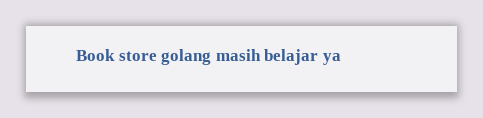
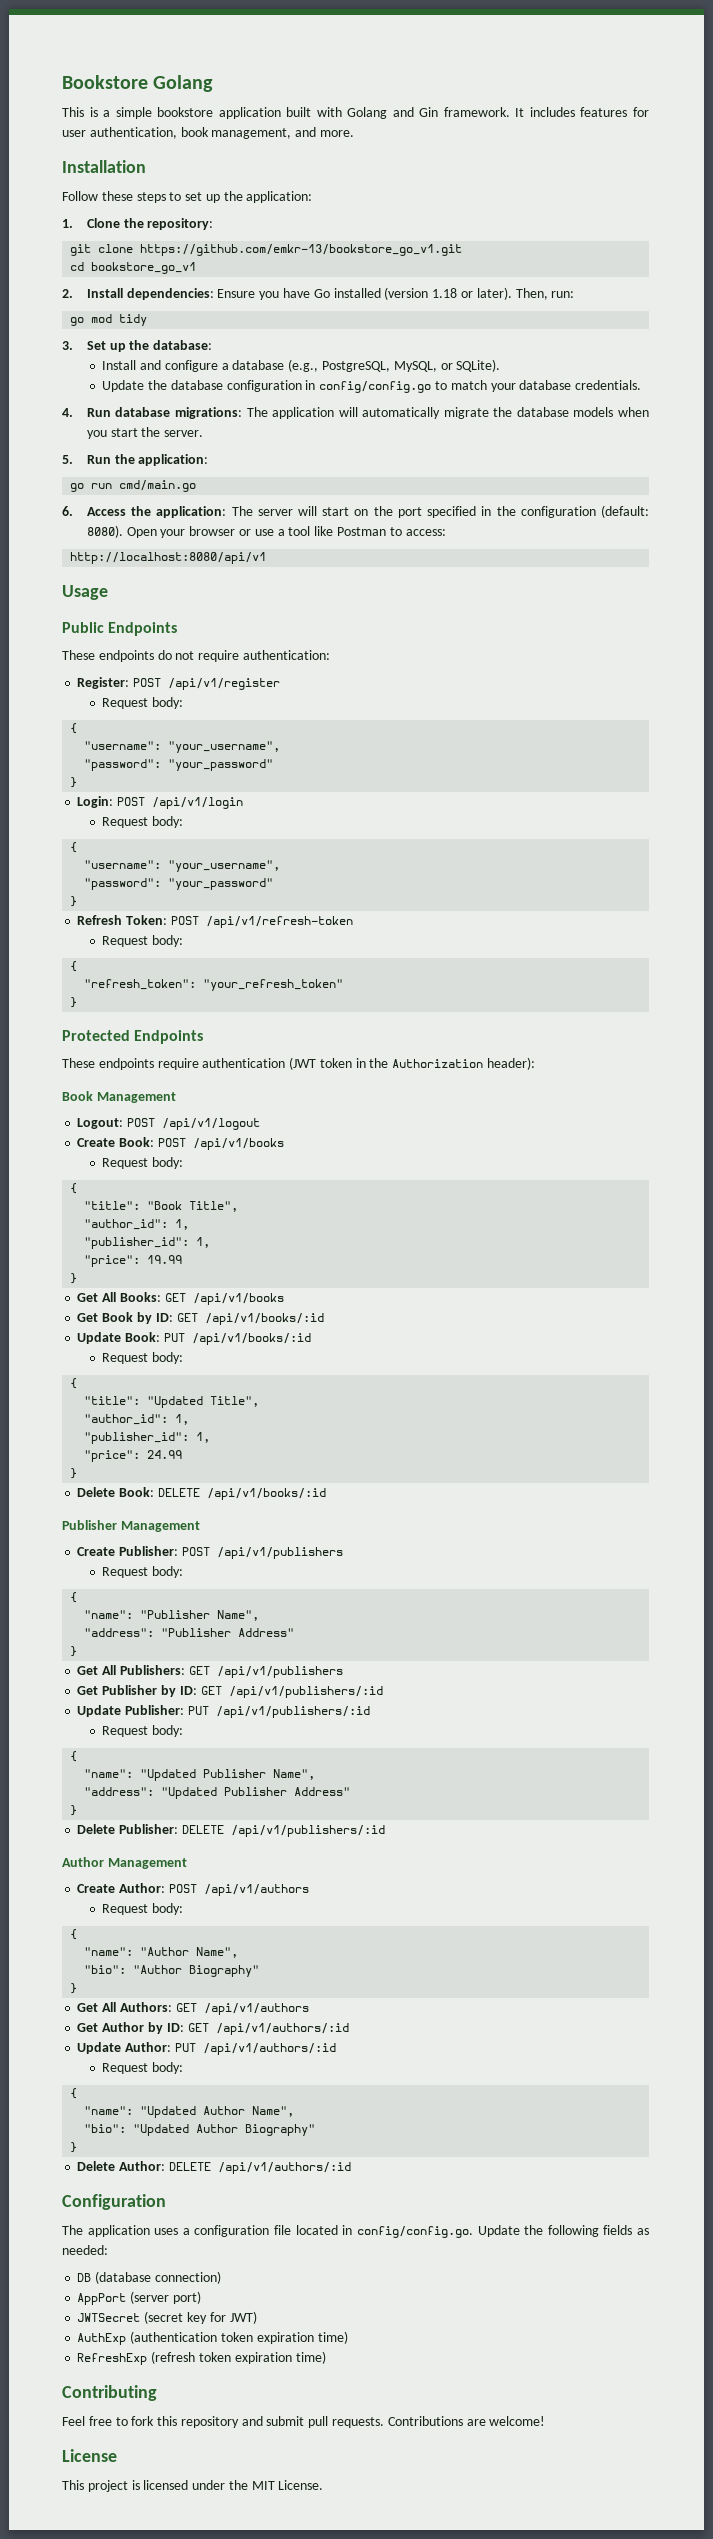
- Book store golang masih belajar ya
+ Bookstore Golang
+ This is a simple bookstore application built with Golang and Gin framework. It includes features for user authentication, book management, and more.
+ Installation
+ Follow these steps to set up the application:
+ 1. Clone the repository:
+ git clone https://github.com/emkr-13/bookstore_go_v1.git
+ cd bookstore_go_v1
+ 2. Install dependencies: Ensure you have Go installed (version 1.18 or later). Then, run:
+ go mod tidy
+ 3. Set up the database:
+ Install and configure a database (e.g., PostgreSQL, MySQL, or SQLite).
+ Update the database configuration in config/config.go to match your database credentials.
+ 4. Run database migrations: The application will automatically migrate the database models when you start the server.
+ 5. Run the application:
+ go run cmd/main.go
+ 6. Access the application: The server will start on the port specified in the configuration (default: 8080). Open your browser or use a tool like Postman to access:
+ http://localhost:8080/api/v1
+ Usage
+ Public Endpoints
+ These endpoints do not require authentication:
+ Register: POST /api/v1/register
+ Request body:
+ {
+ "username": "your_username",
+ "password": "your_password"
+ }
+ Login: POST /api/v1/login
+ Request body:
+ {
+ "username": "your_username",
+ "password": "your_password"
+ }
+ Refresh Token: POST /api/v1/refresh-token
+ Request body:
+ {
+ "refresh_token": "your_refresh_token"
+ }
+ Protected Endpoints
+ These endpoints require authentication (JWT token in the Authorization header):
+ Book Management
+ Logout: POST /api/v1/logout
+ Create Book: POST /api/v1/books
+ Request body:
+ {
+ "title": "Book Title",
+ "author_id": 1,
+ "publisher_id": 1,
+ "price": 19.99
+ }
+ Get All Books: GET /api/v1/books
+ Get Book by ID: GET /api/v1/books/:id
+ Update Book: PUT /api/v1/books/:id
+ Request body:
+ {
+ "title": "Updated Title",
+ "author_id": 1,
+ "publisher_id": 1,
+ "price": 24.99
+ }
+ Delete Book: DELETE /api/v1/books/:id
+ Publisher Management
+ Create Publisher: POST /api/v1/publishers
+ Request body:
+ {
+ "name": "Publisher Name",
+ "address": "Publisher Address"
+ }
+ Get All Publishers: GET /api/v1/publishers
+ Get Publisher by ID: GET /api/v1/publishers/:id
+ Update Publisher: PUT /api/v1/publishers/:id
+ Request body:
+ {
+ "name": "Updated Publisher Name",
+ "address": "Updated Publisher Address"
+ }
+ Delete Publisher: DELETE /api/v1/publishers/:id
+ Author Management
+ Create Author: POST /api/v1/authors
+ Request body:
+ {
+ "name": "Author Name",
+ "bio": "Author Biography"
+ }
+ Get All Authors: GET /api/v1/authors
+ Get Author by ID: GET /api/v1/authors/:id
+ Update Author: PUT /api/v1/authors/:id
+ Request body:
+ {
+ "name": "Updated Author Name",
+ "bio": "Updated Author Biography"
+ }
+ Delete Author: DELETE /api/v1/authors/:id
+ Configuration
+ The application uses a configuration file located in config/config.go. Update the following fields as needed:
+ DB (database connection)
+ AppPort (server port)
+ JWTSecret (secret key for JWT)
+ AuthExp (authentication token expiration time)
+ RefreshExp (refresh token expiration time)
+ Contributing
+ Feel free to fork this repository and submit pull requests. Contributions are welcome!
+ License
+ This project is licensed under the MIT License.

